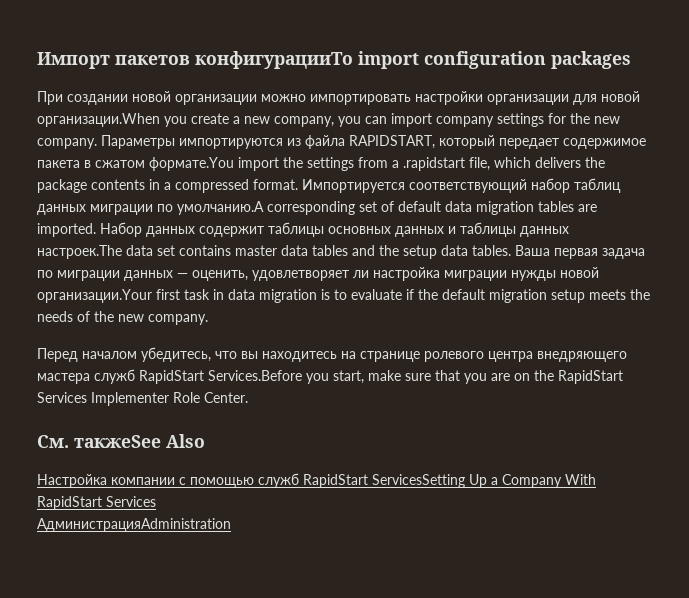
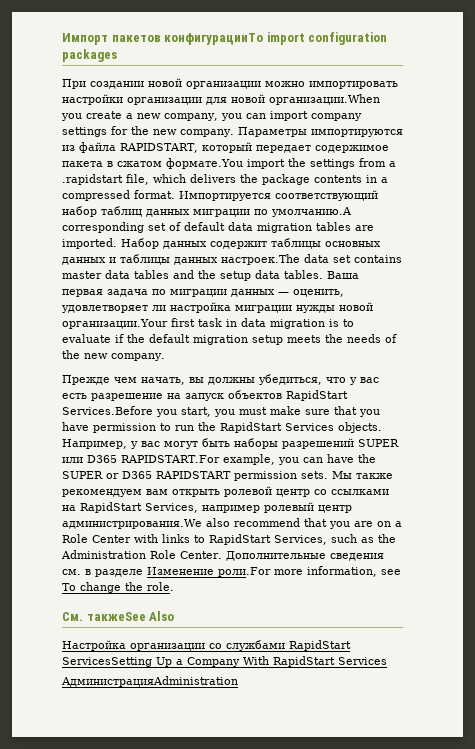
- Перед началом убедитесь, что вы находитесь на странице ролевого центра внедряющего мастера служб RapidStart Services.Before you start, make sure that you are on the RapidStart Services Implementer Role Center.
+ Прежде чем начать, вы должны убедиться, что у вас есть разрешение на запуск объектов RapidStart Services.Before you start, you must make sure that you have permission to run the RapidStart Services objects. Например, у вас могут быть наборы разрешений SUPER или D365 RAPIDSTART.For example, you can have the SUPER or D365 RAPIDSTART permission sets. Мы также рекомендуем вам открыть ролевой центр со ссылками на RapidStart Services, например ролевый центр администрирования.We also recommend that you are on a Role Center with links to RapidStart Services, such as the Administration Role Center. Дополнительные сведения см. в разделе Изменение роли.For more information, see To change the role.
- Настройка компании с помощью служб RapidStart ServicesSetting Up a Company With RapidStart Services
+ Настройка организации со службами RapidStart ServicesSetting Up a Company With RapidStart Services

